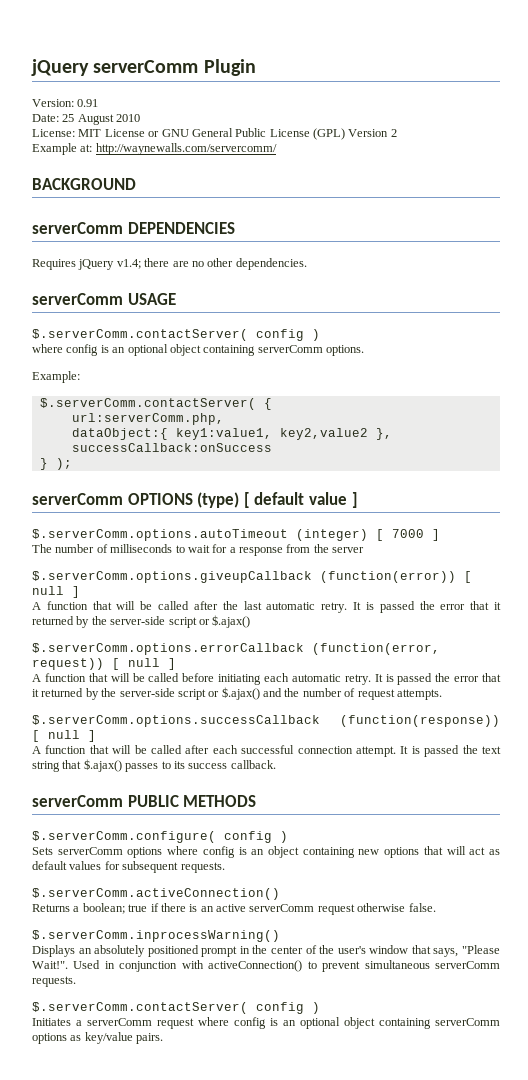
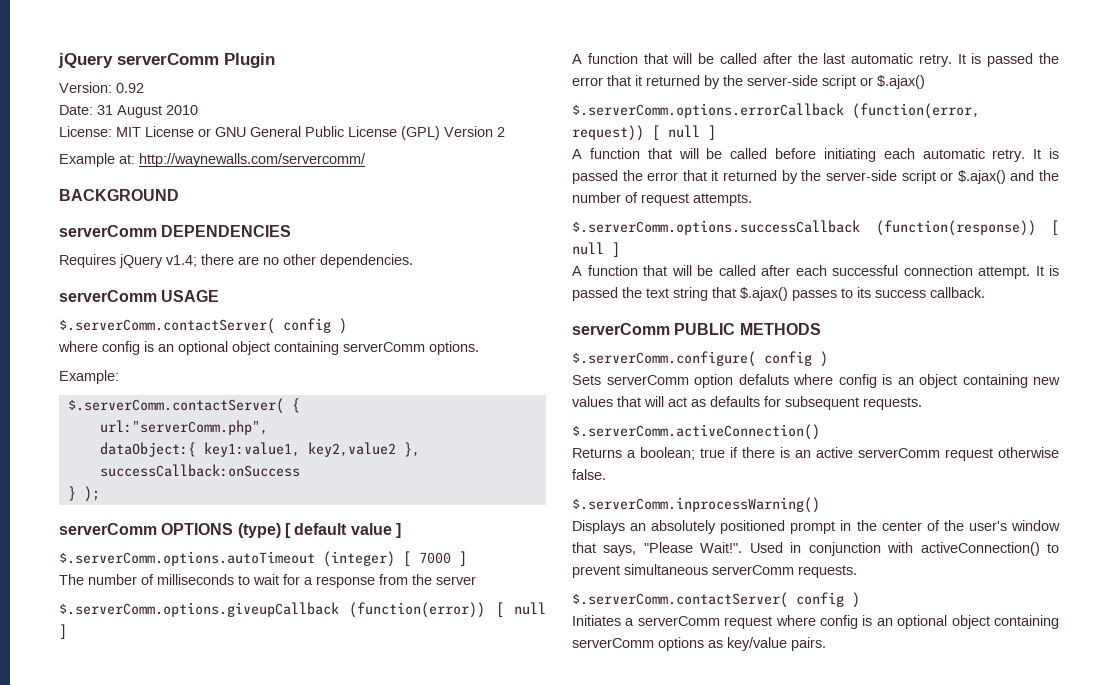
- Version: 0.91
+ Version: 0.92
- Date: 25 August 2010
+ Date: 31 August 2010
- url:serverComm.php,
+ url:"serverComm.php",
- Sets serverComm options where config is an object containing new options that will act as default values for subsequent requests.
+ Sets serverComm option defaluts where config is an object containing new values that will act as defaults for subsequent requests.

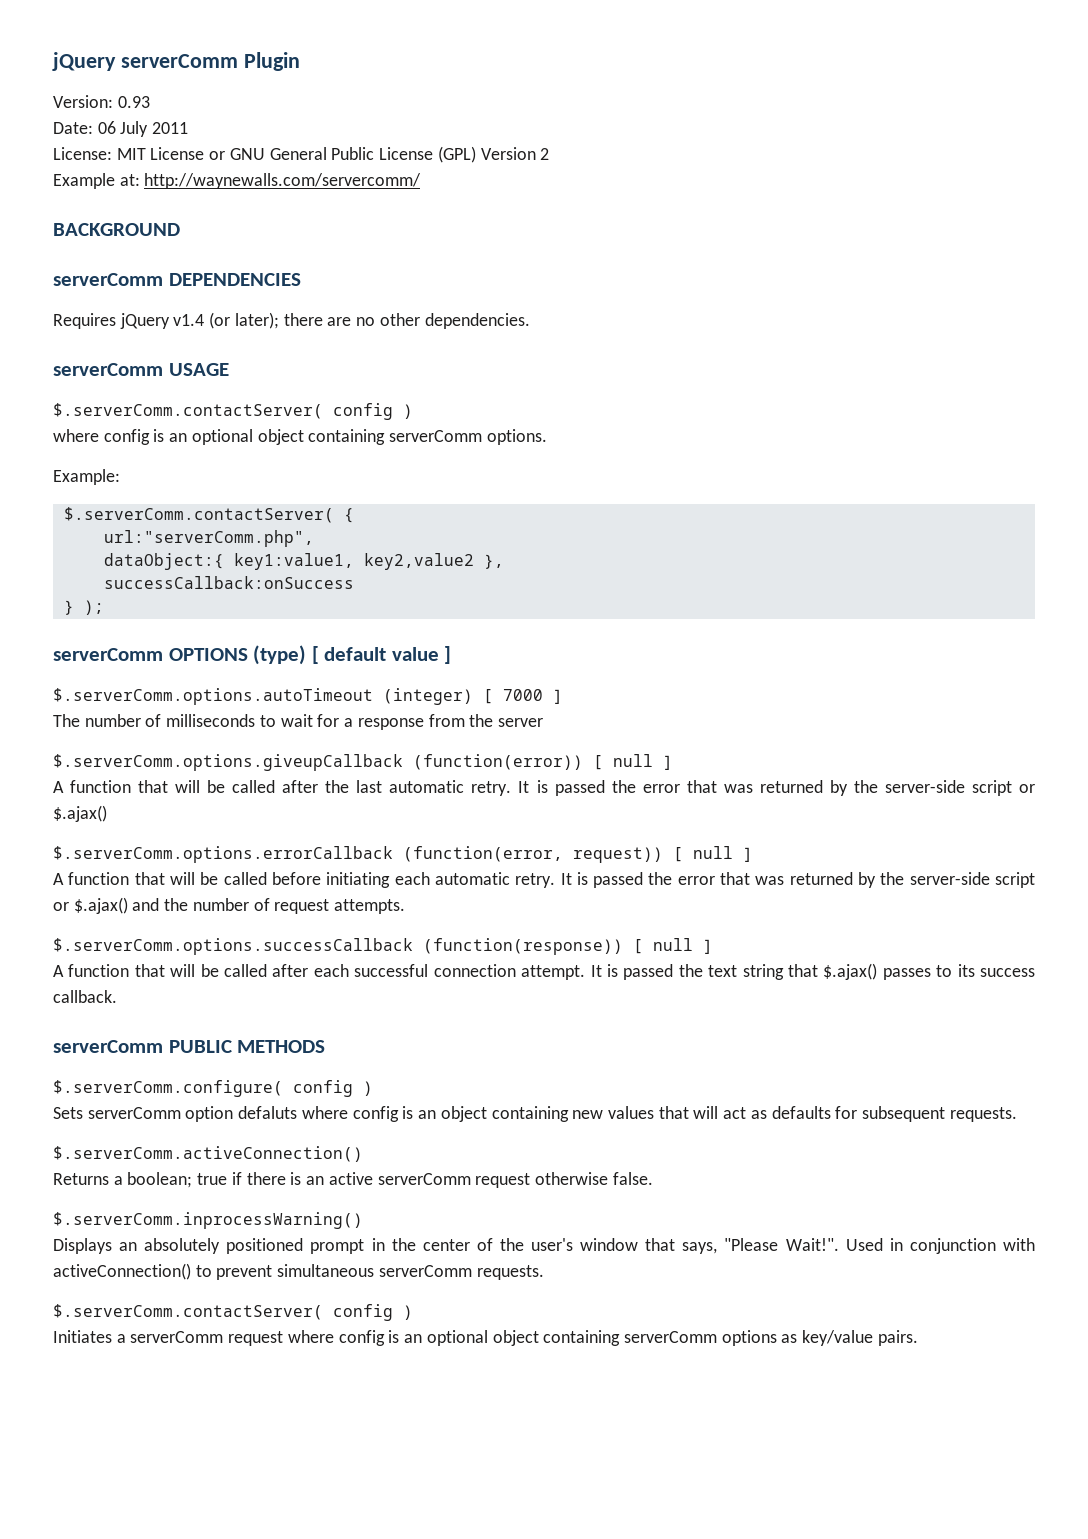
- Version: 0.92
+ Version: 0.93
- Date: 31 August 2010
+ Date: 06 July 2011
- Requires jQuery v1.4; there are no other dependencies.
+ Requires jQuery v1.4 (or later); there are no other dependencies.
- A function that will be called after the last automatic retry. It is passed the error that it returned by the server-side script or $.ajax()
+ A function that will be called after the last automatic retry. It is passed the error that was returned by the server-side script or $.ajax()
- It is passed the error that it returned by the server-side script or $.ajax() and the number of request attempts.
+ It is passed the error that was returned by the server-side script or $.ajax() and the number of request attempts.

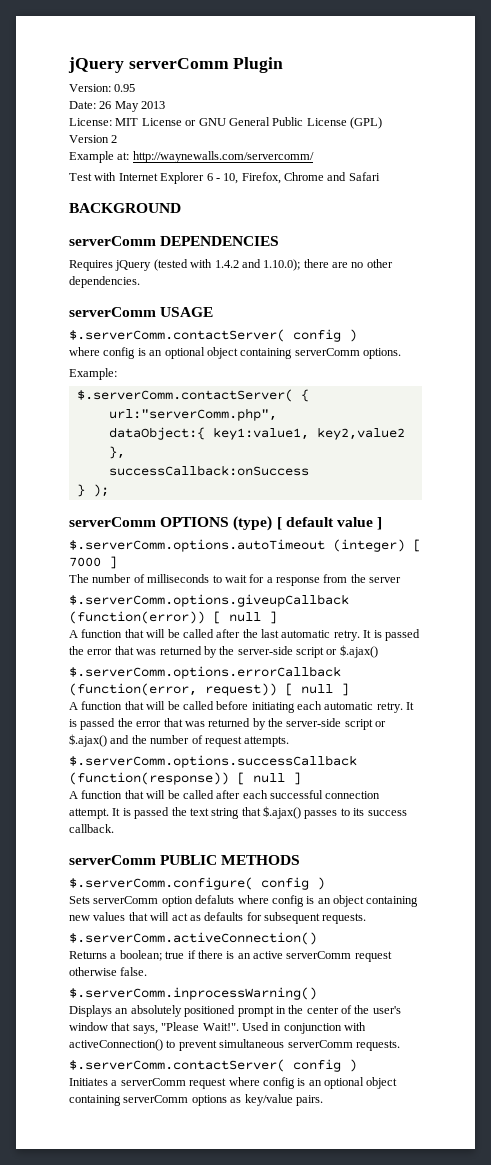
- Version: 0.93
+ Version: 0.95
- Date: 06 July 2011
+ Date: 26 May 2013
+ Test with Internet Explorer 6 - 10, Firefox, Chrome and Safari
- Requires jQuery v1.4 (or later); there are no other dependencies.
+ Requires jQuery (tested with 1.4.2 and 1.10.0); there are no other dependencies.

